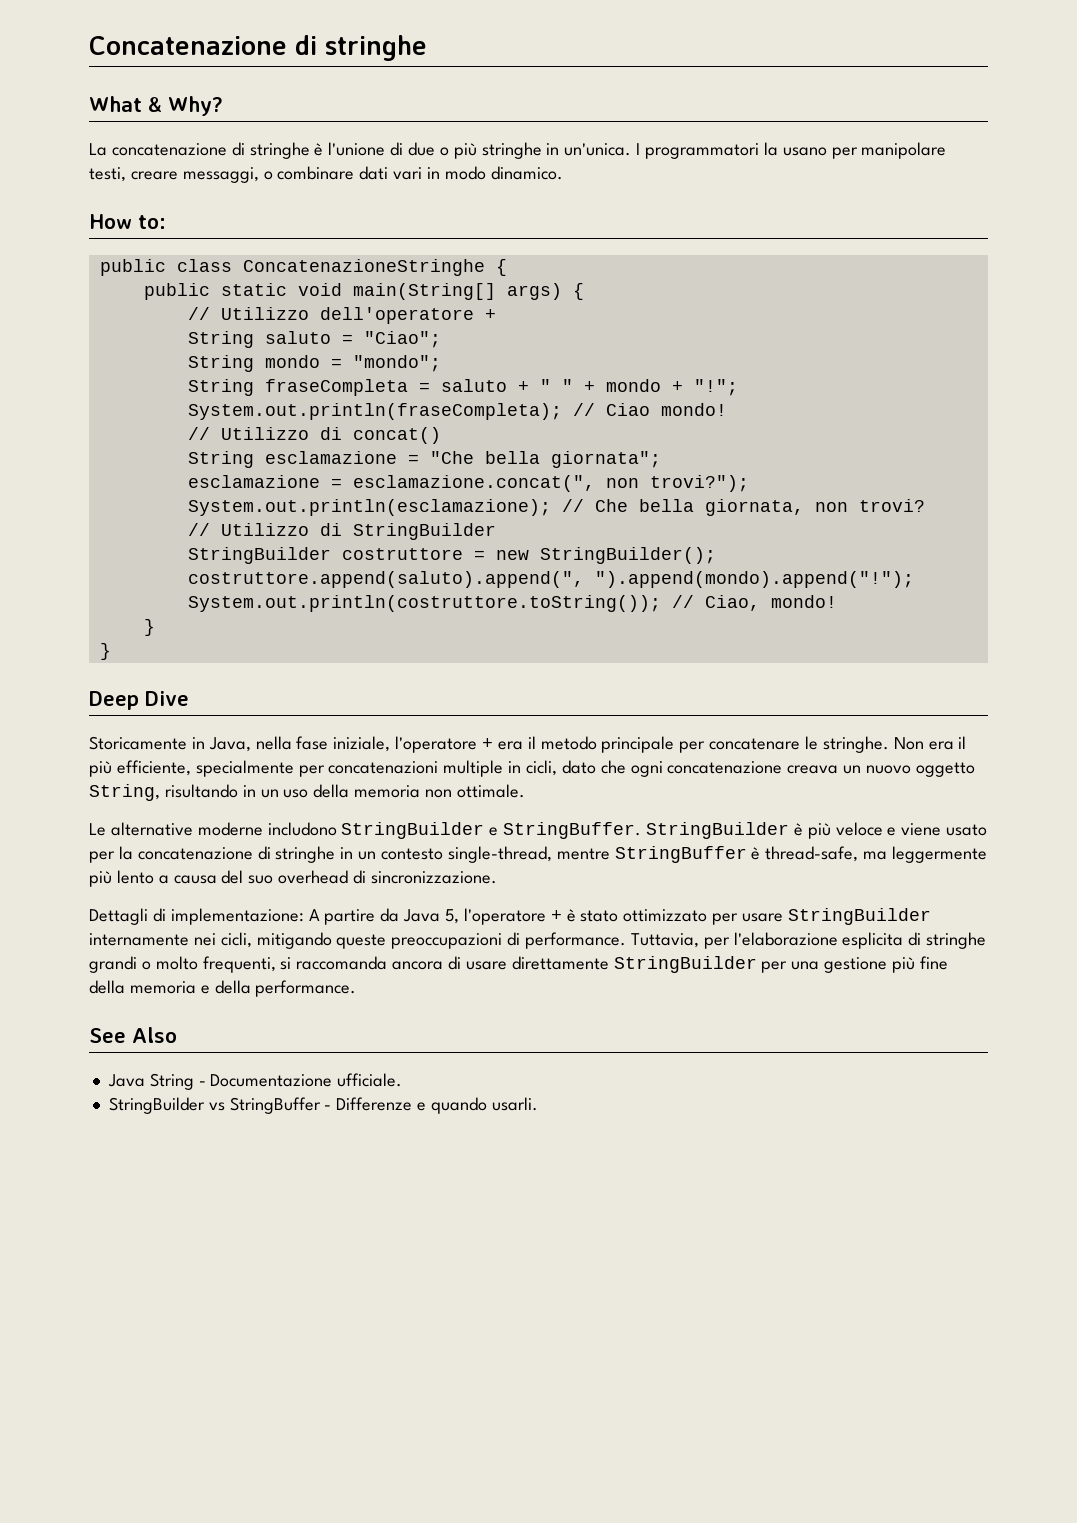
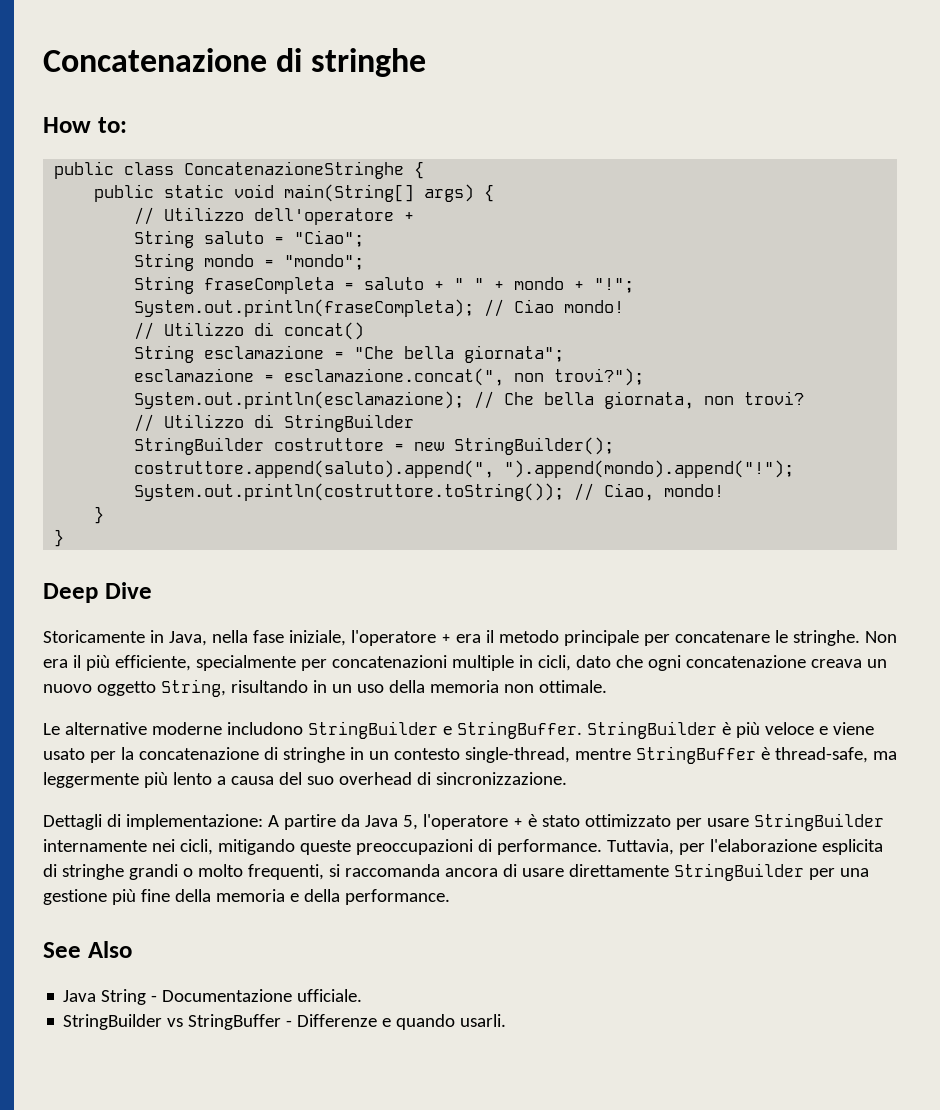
- What & Why?
- La concatenazione di stringhe è l'unione di due o più stringhe in un'unica. I programmatori la usano per manipolare testi, creare messaggi, o combinare dati vari in modo dinamico.

